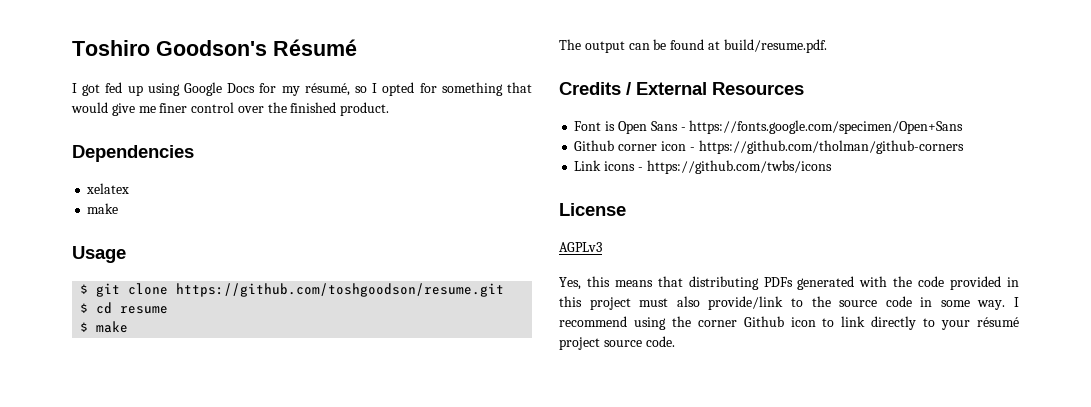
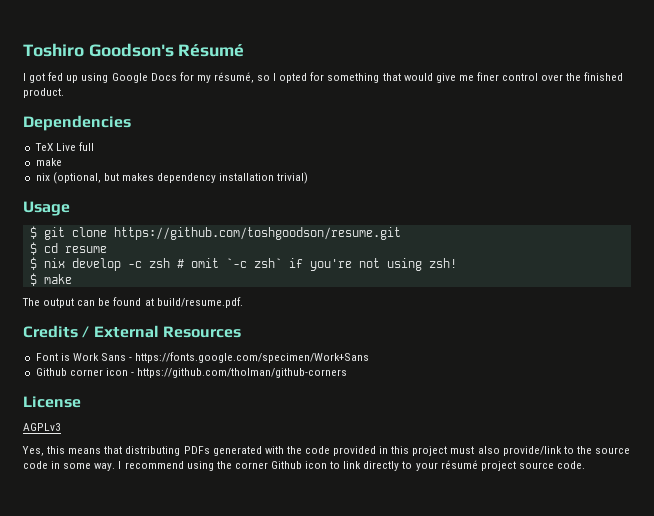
- xelatex
+ TeX Live full
  make
+ nix (optional, but makes dependency installation trivial)
+ $ nix develop -c zsh # omit `-c zsh` if you're not using zsh!
- Font is Open Sans - https://fonts.google.com/specimen/Open+Sans
+ Font is Work Sans - https://fonts.google.com/specimen/Work+Sans
- Link icons - https://github.com/twbs/icons

